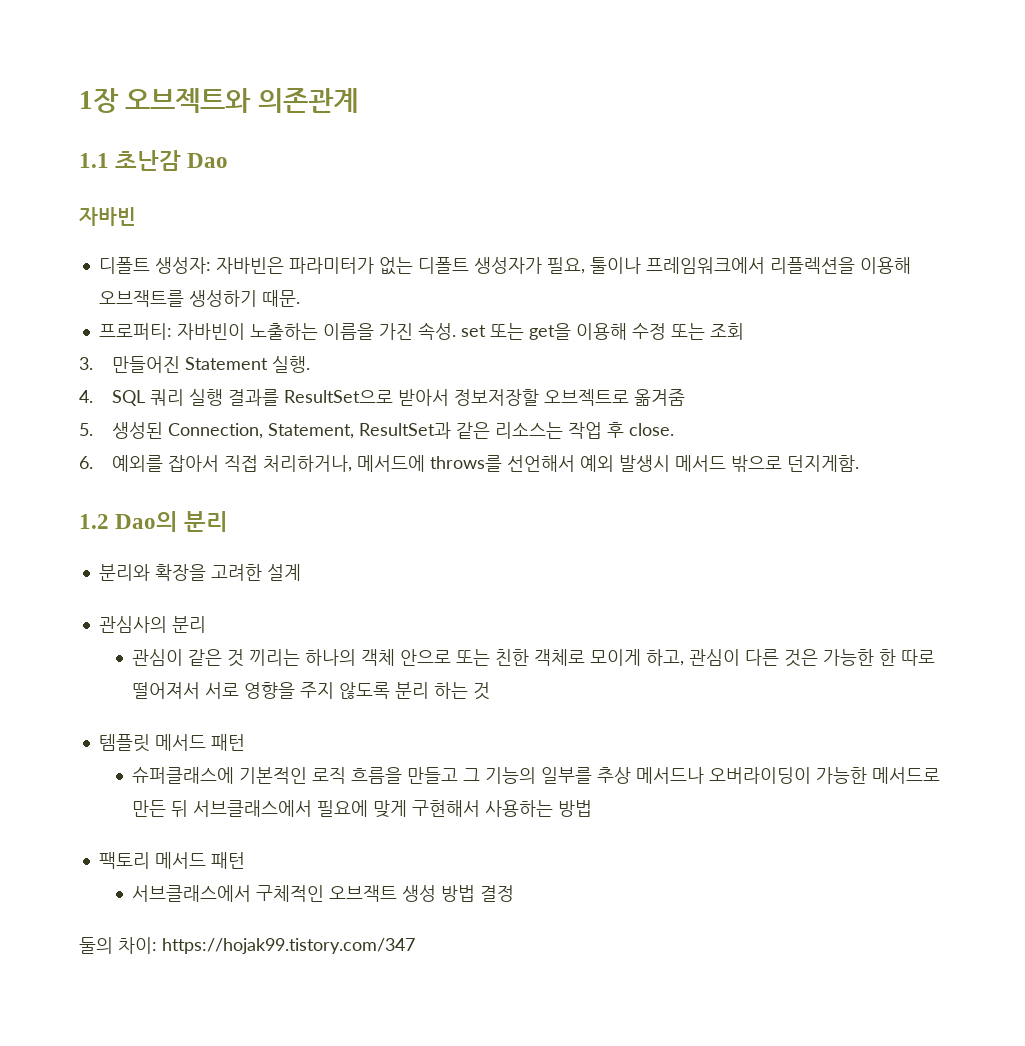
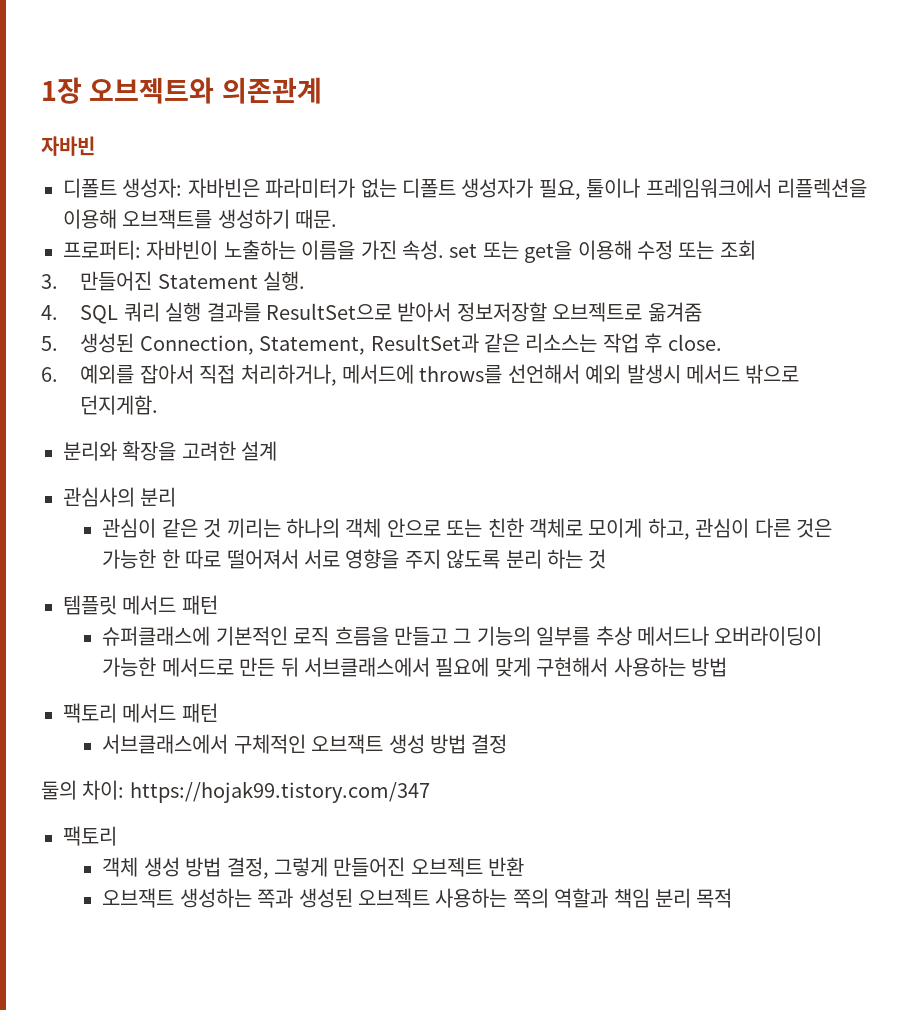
- 1.1 초난감 Dao
- 1.2 Dao의 분리
  둘의 차이: https://hojak99.tistory.com/347
+ 팩토리
+ 객체 생성 방법 결정, 그렇게 만들어진 오브젝트 반환
+ 오브잭트 생성하는 쪽과 생성된 오브젝트 사용하는 쪽의 역할과 책임 분리 목적

